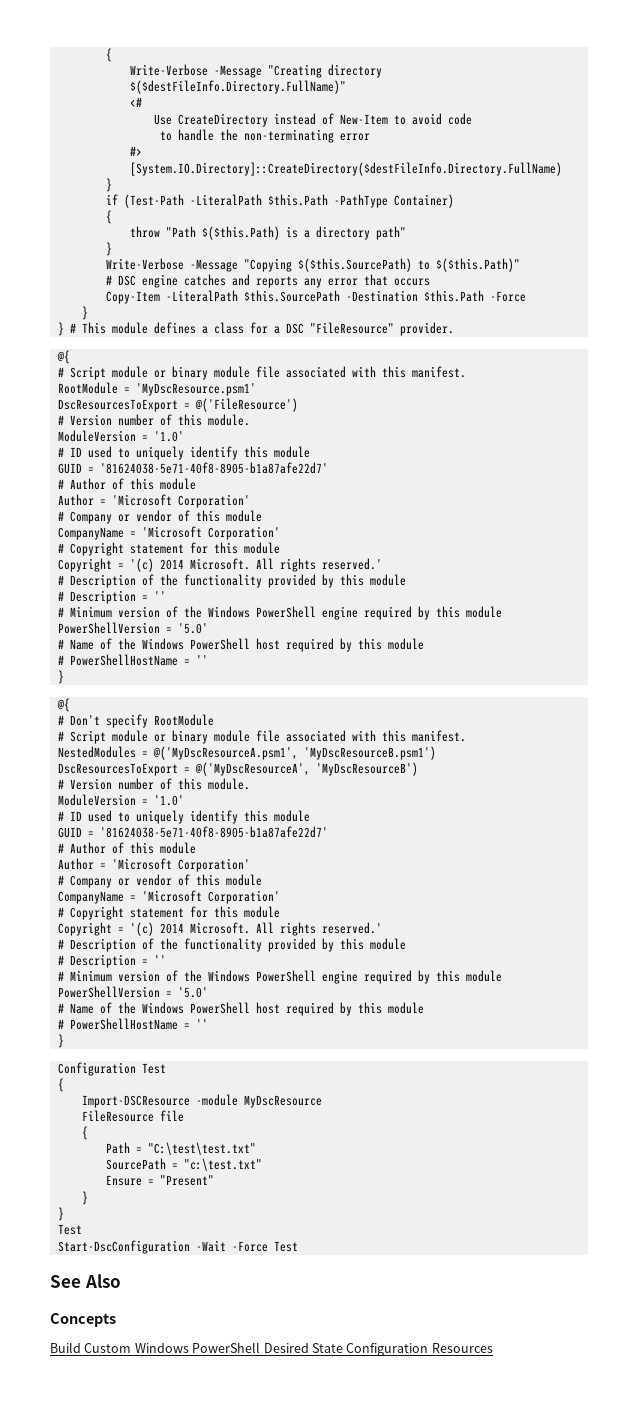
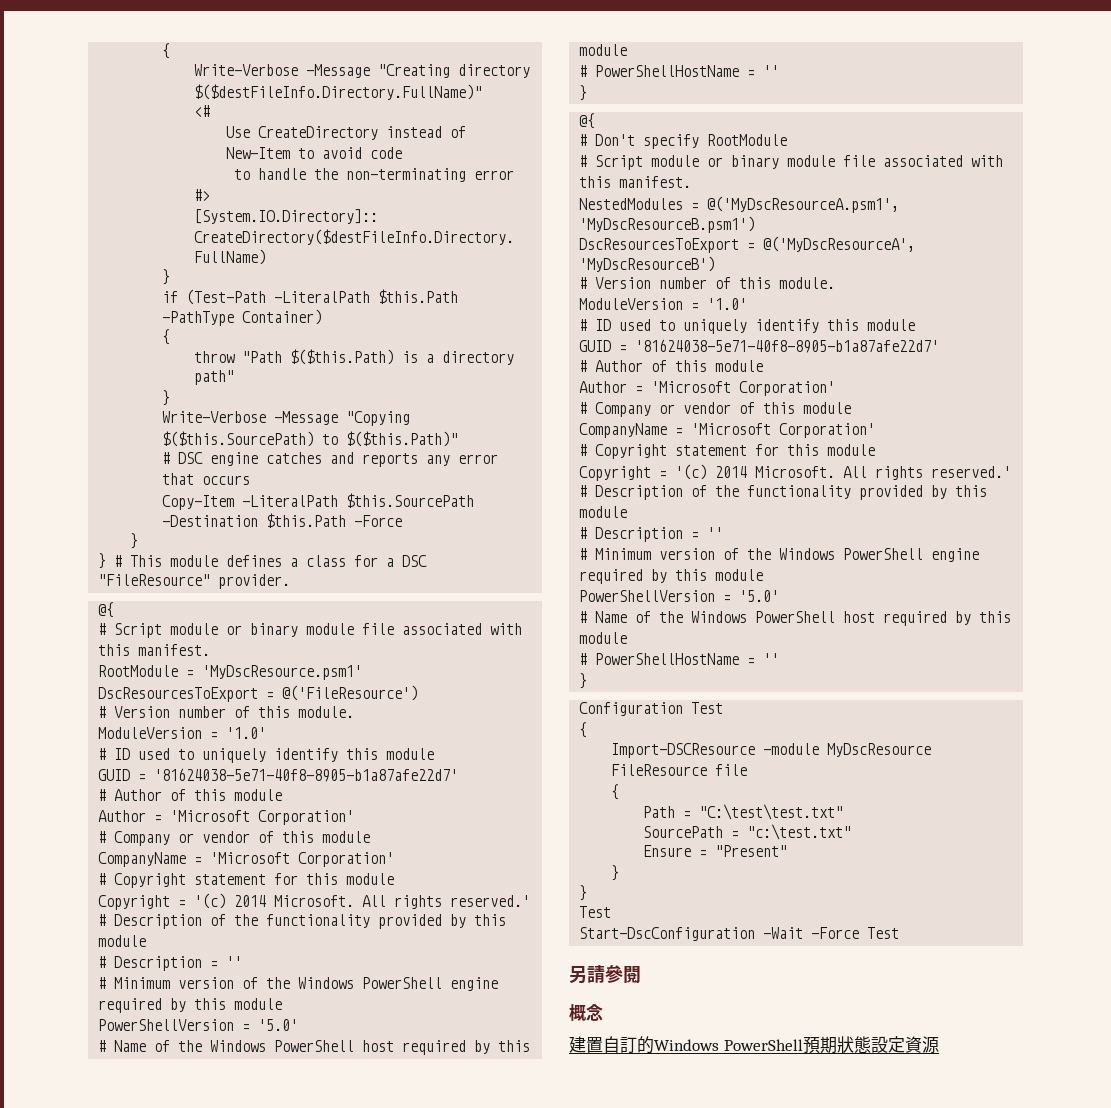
- See Also
- Concepts
- Build Custom Windows PowerShell Desired State Configuration Resources
+ 另請參閱
+ 概念
+ 建置自訂的Windows PowerShell預期狀態設定資源

